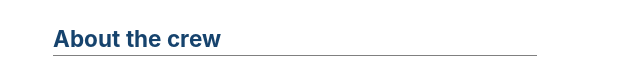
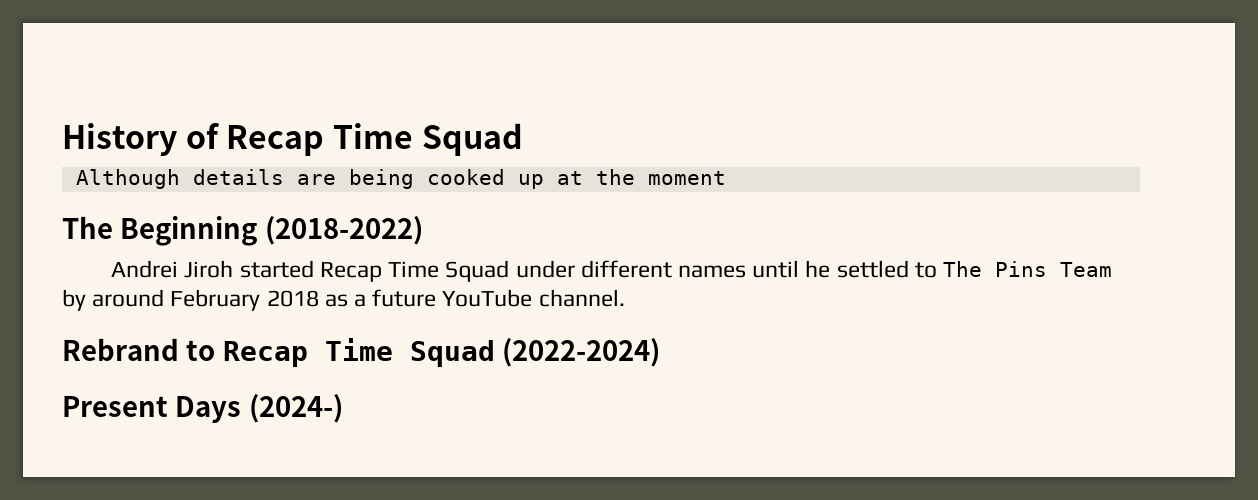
- About the crew
+ History of Recap Time Squad
+ Although details are being cooked up at the moment
+ The Beginning (2018-2022)
+ Andrei Jiroh started Recap Time Squad under different names until he settled to The Pins Team by around February 2018 as a future YouTube channel.
+ Rebrand to Recap Time Squad (2022-2024)
+ Present Days (2024-)

